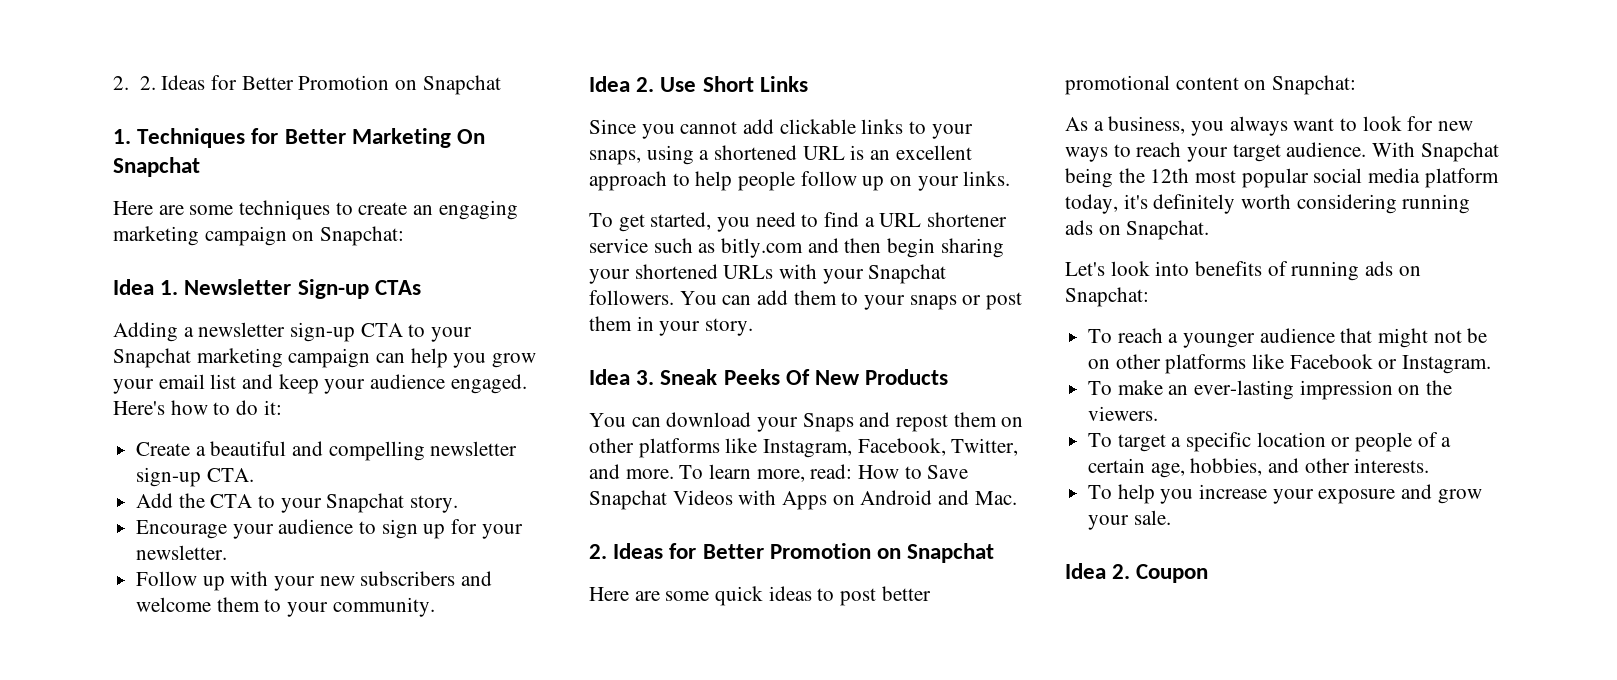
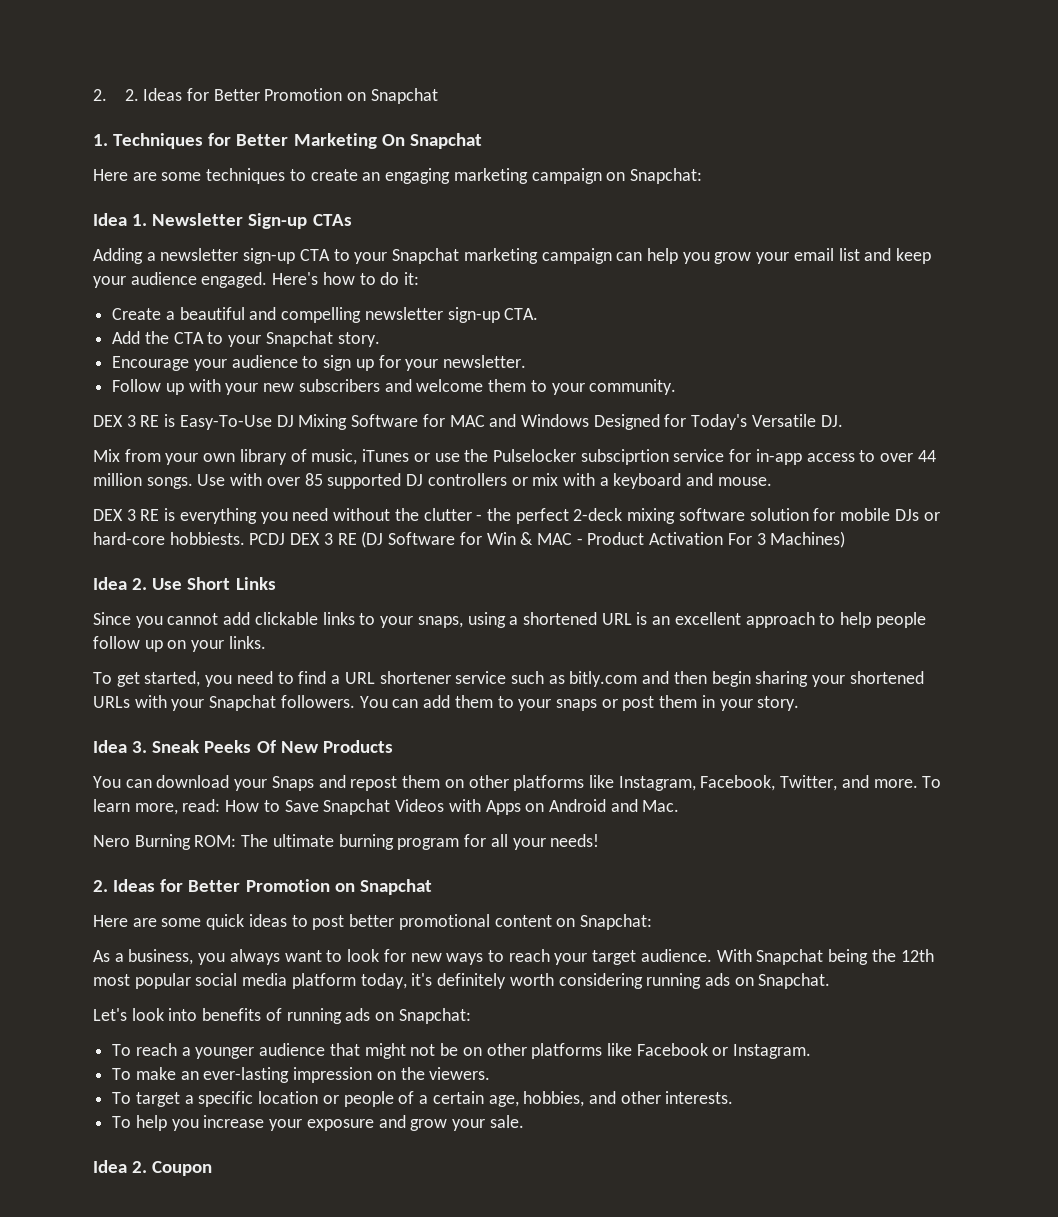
+ DEX 3 RE is Easy-To-Use DJ Mixing Software for MAC and Windows Designed for Today's Versatile DJ.
+ Mix from your own library of music, iTunes or use the Pulselocker subsciprtion service for in-app access to over 44 million songs. Use with over 85 supported DJ controllers or mix with a keyboard and mouse.
+ DEX 3 RE is everything you need without the clutter - the perfect 2-deck mixing software solution for mobile DJs or hard-core hobbiests. PCDJ DEX 3 RE (DJ Software for Win & MAC - Product Activation For 3 Machines)
+ Nero Burning ROM: The ultimate burning program for all your needs!

